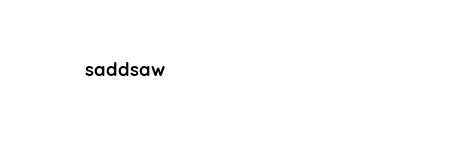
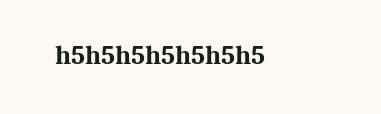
- saddsaw
+ h5h5h5h5h5h5h5

